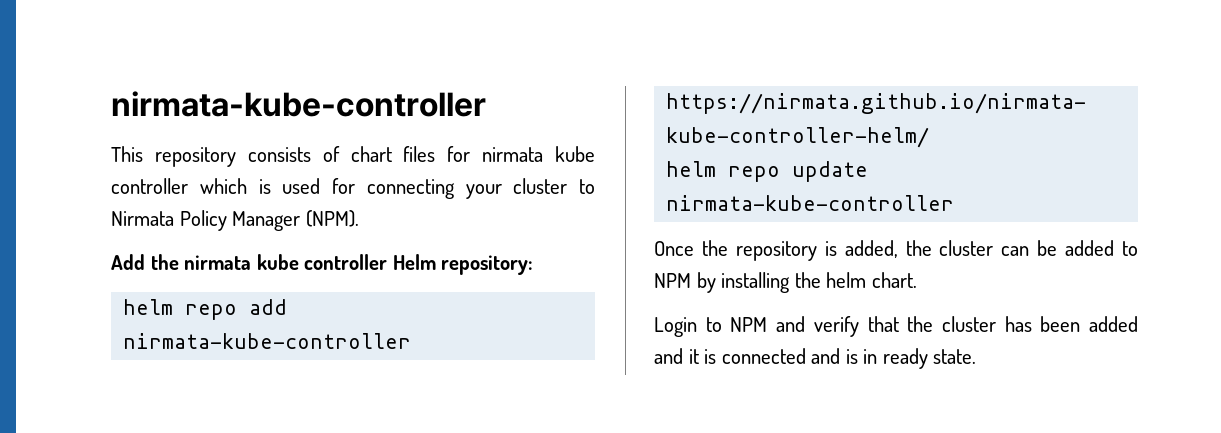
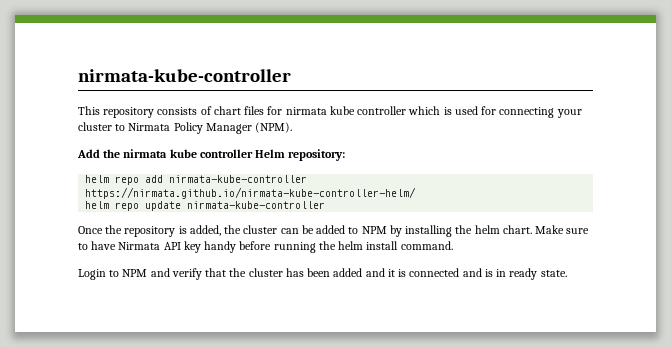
+ Make sure to have Nirmata API key handy before running the helm install command.

